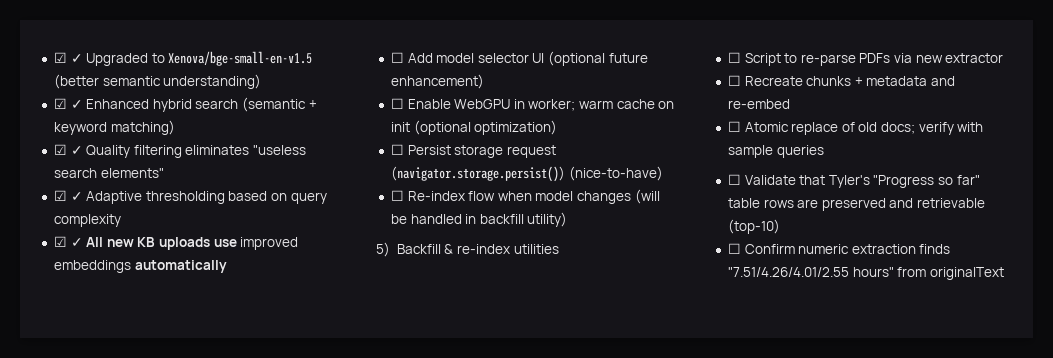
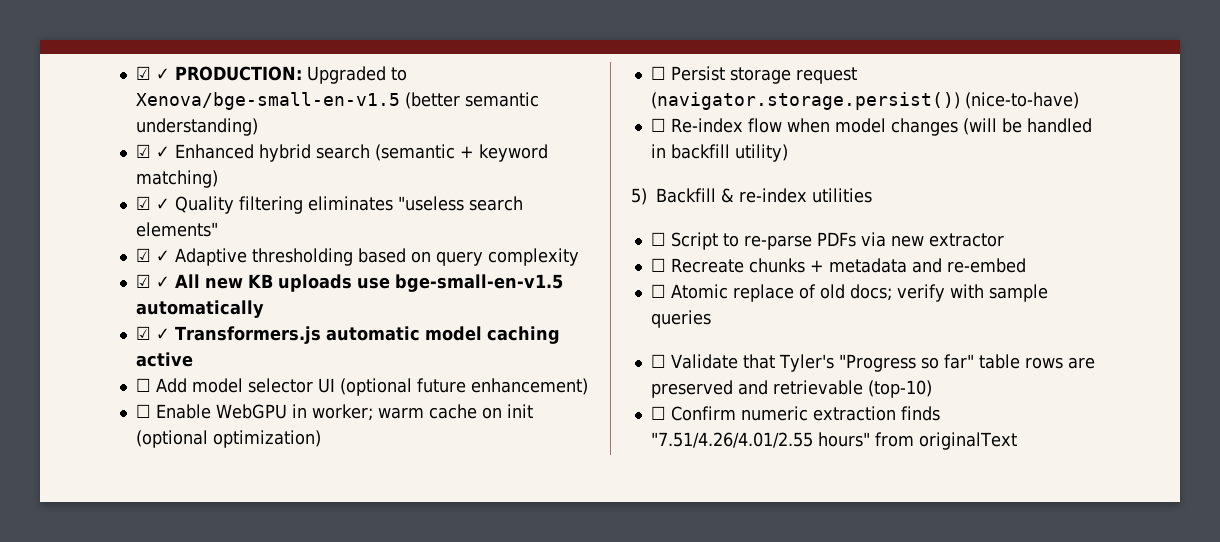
- ☑ ✓ Upgraded to Xenova/bge-small-en-v1.5 (better semantic understanding)
+ ☑ ✓ PRODUCTION: Upgraded to Xenova/bge-small-en-v1.5 (better semantic understanding)
- ☑ ✓ All new KB uploads use improved embeddings automatically
+ ☑ ✓ All new KB uploads use bge-small-en-v1.5 automatically
+ ☑ ✓ Transformers.js automatic model caching active

